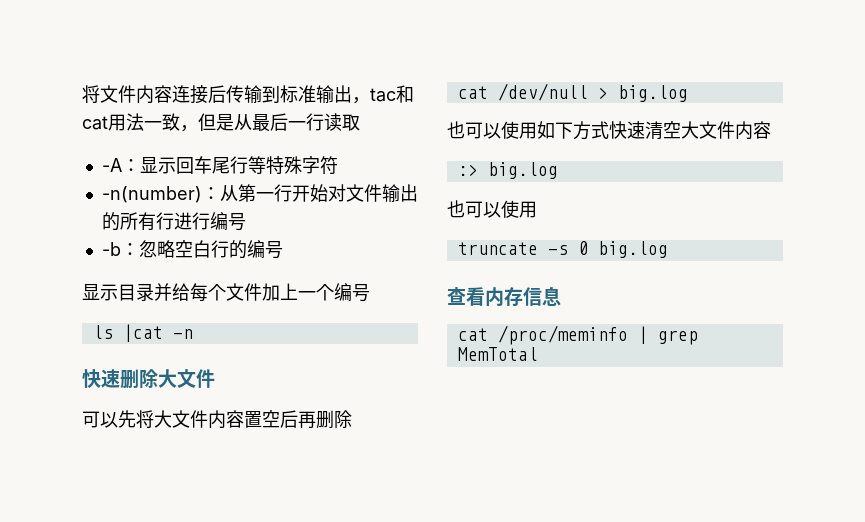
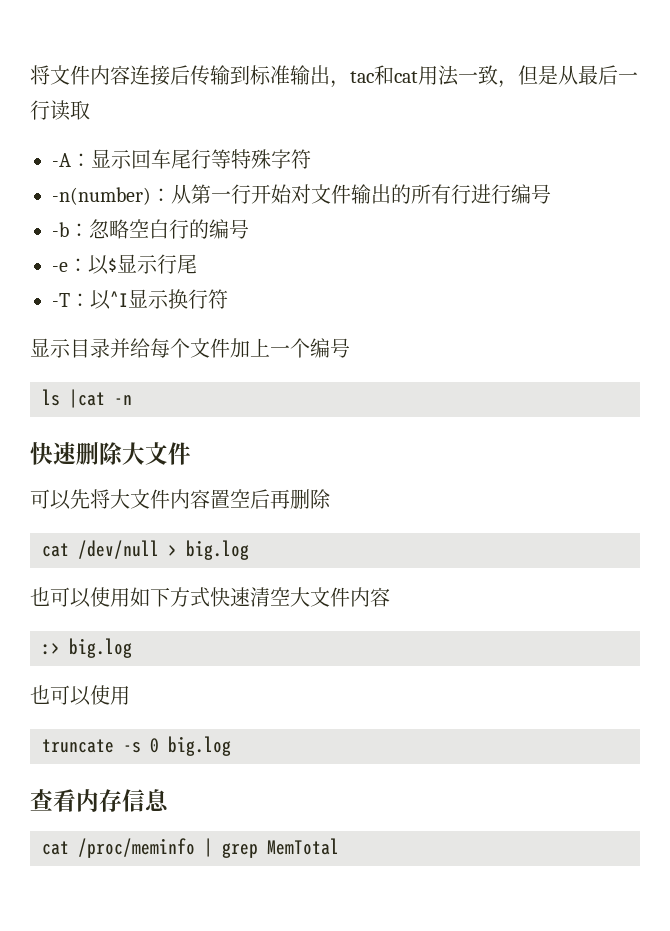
+ -e：以$显示行尾
+ -T：以^I显示换行符

